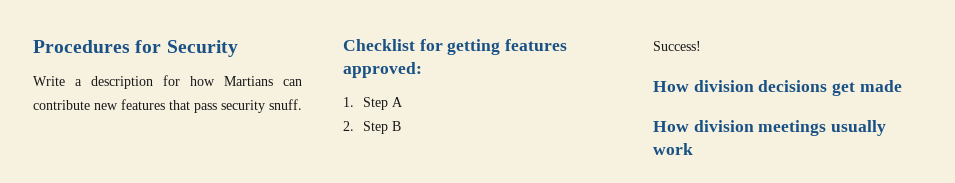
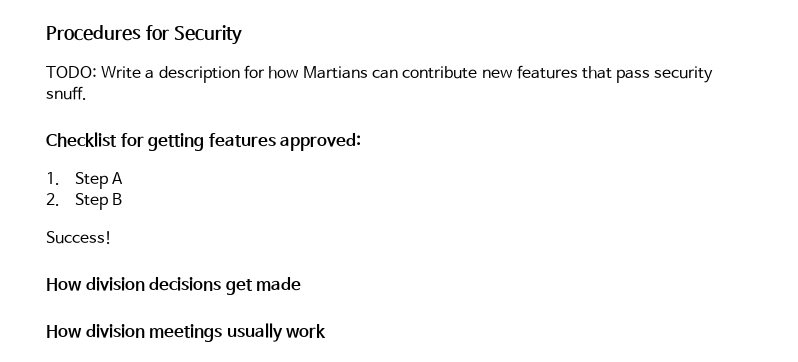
- Write a description for how Martians can contribute new features that pass security snuff.
+ TODO: Write a description for how Martians can contribute new features that pass security snuff.

